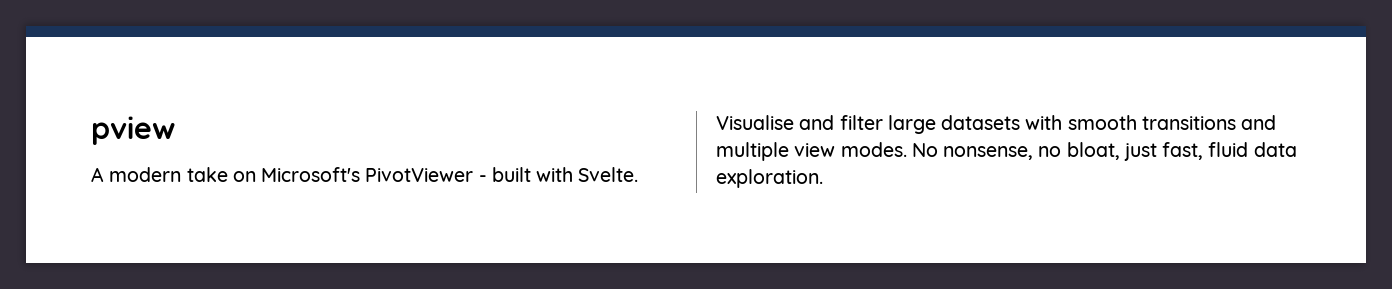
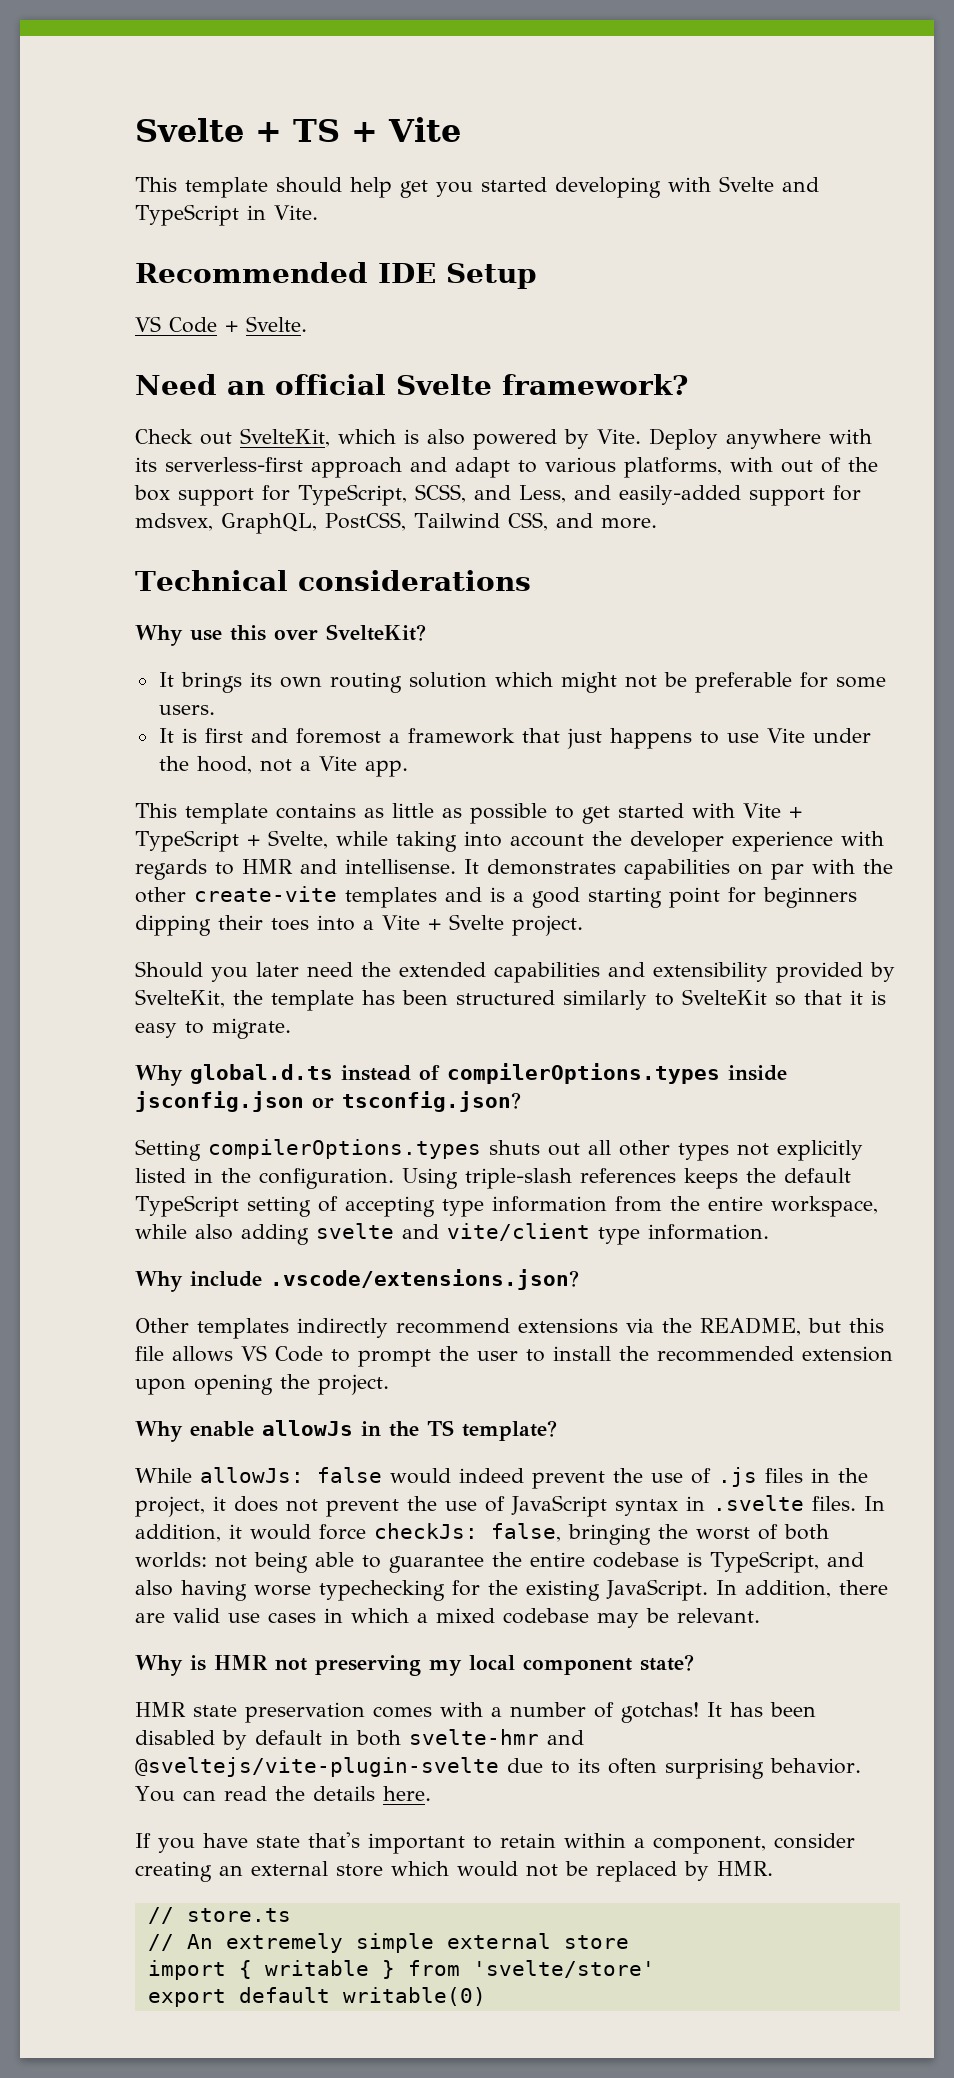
- pview
- A modern take on Microsoft's PivotViewer - built with Svelte. Visualise and filter large datasets with smooth transitions and multiple view modes. No nonsense, no bloat, just fast, fluid data exploration.
+ Svelte + TS + Vite
+ This template should help get you started developing with Svelte and TypeScript in Vite.
+ Recommended IDE Setup
+ VS Code + Svelte.
+ Need an official Svelte framework?
+ Check out SvelteKit, which is also powered by Vite. Deploy anywhere with its serverless-first approach and adapt to various platforms, with out of the box support for TypeScript, SCSS, and Less, and easily-added support for mdsvex, GraphQL, PostCSS, Tailwind CSS, and more.
+ Technical considerations
+ Why use this over SvelteKit?
+ It brings its own routing solution which might not be preferable for some users.
+ It is first and foremost a framework that just happens to use Vite under the hood, not a Vite app.
+ This template contains as little as possible to get started with Vite + TypeScript + Svelte, while taking into account the developer experience with regards to HMR and intellisense. It demonstrates capabilities on par with the other create-vite templates and is a good starting point for beginners dipping their toes into a Vite + Svelte project.
+ Should you later need the extended capabilities and extensibility provided by SvelteKit, the template has been structured similarly to SvelteKit so that it is easy to migrate.
+ Why global.d.ts instead of compilerOptions.types inside jsconfig.json or tsconfig.json?
+ Setting compilerOptions.types shuts out all other types not explicitly listed in the configuration. Using triple-slash references keeps the default TypeScript setting of accepting type information from the entire workspace, while also adding svelte and vite/client type information.
+ Why include .vscode/extensions.json?
+ Other templates indirectly recommend extensions via the README, but this file allows VS Code to prompt the user to install the recommended extension upon opening the project.
+ Why enable allowJs in the TS template?
+ While allowJs: false would indeed prevent the use of .js files in the project, it does not prevent the use of JavaScript syntax in .svelte files. In addition, it would force checkJs: false, bringing the worst of both worlds: not being able to guarantee the entire codebase is TypeScript, and also having worse typechecking for the existing JavaScript. In addition, there are valid use cases in which a mixed codebase may be relevant.
+ Why is HMR not preserving my local component state?
+ HMR state preservation comes with a number of gotchas! It has been disabled by default in both svelte-hmr and @sveltejs/vite-plugin-svelte due to its often surprising behavior. You can read the details here.
+ If you have state that's important to retain within a component, consider creating an external store which would not be replaced by HMR.
+ // store.ts
+ // An extremely simple external store
+ import { writable } from 'svelte/store'
+ export default writable(0)

